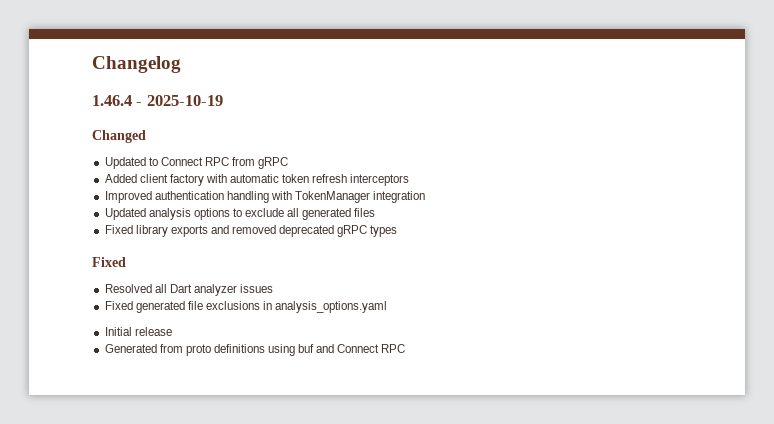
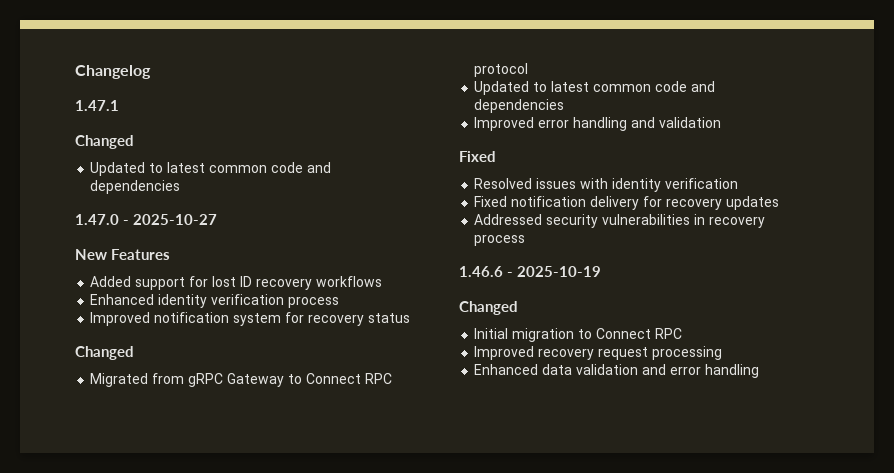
- 1.46.4 - 2025-10-19
+ 1.47.1
+ Changed
+ Updated to latest common code and dependencies
+ 1.47.0 - 2025-10-27
+ New Features
+ Added support for lost ID recovery workflows
+ Enhanced identity verification process
+ Improved notification system for recovery status
+ Changed
+ Migrated from gRPC Gateway to Connect RPC protocol
+ Updated to latest common code and dependencies
+ Improved error handling and validation
+ Fixed
+ Resolved issues with identity verification
+ Fixed notification delivery for recovery updates
+ Addressed security vulnerabilities in recovery process
+ 1.46.6 - 2025-10-19
- Updated to Connect RPC from gRPC
- Added client factory with automatic token refresh interceptors
- Improved authentication handling with TokenManager integration
- Updated analysis options to exclude all generated files
- Fixed library exports and removed deprecated gRPC types
- Fixed
- Resolved all Dart analyzer issues
- Fixed generated file exclusions in analysis_options.yaml
- Initial release
- Generated from proto definitions using buf and Connect RPC
+ Initial migration to Connect RPC
+ Improved recovery request processing
+ Enhanced data validation and error handling

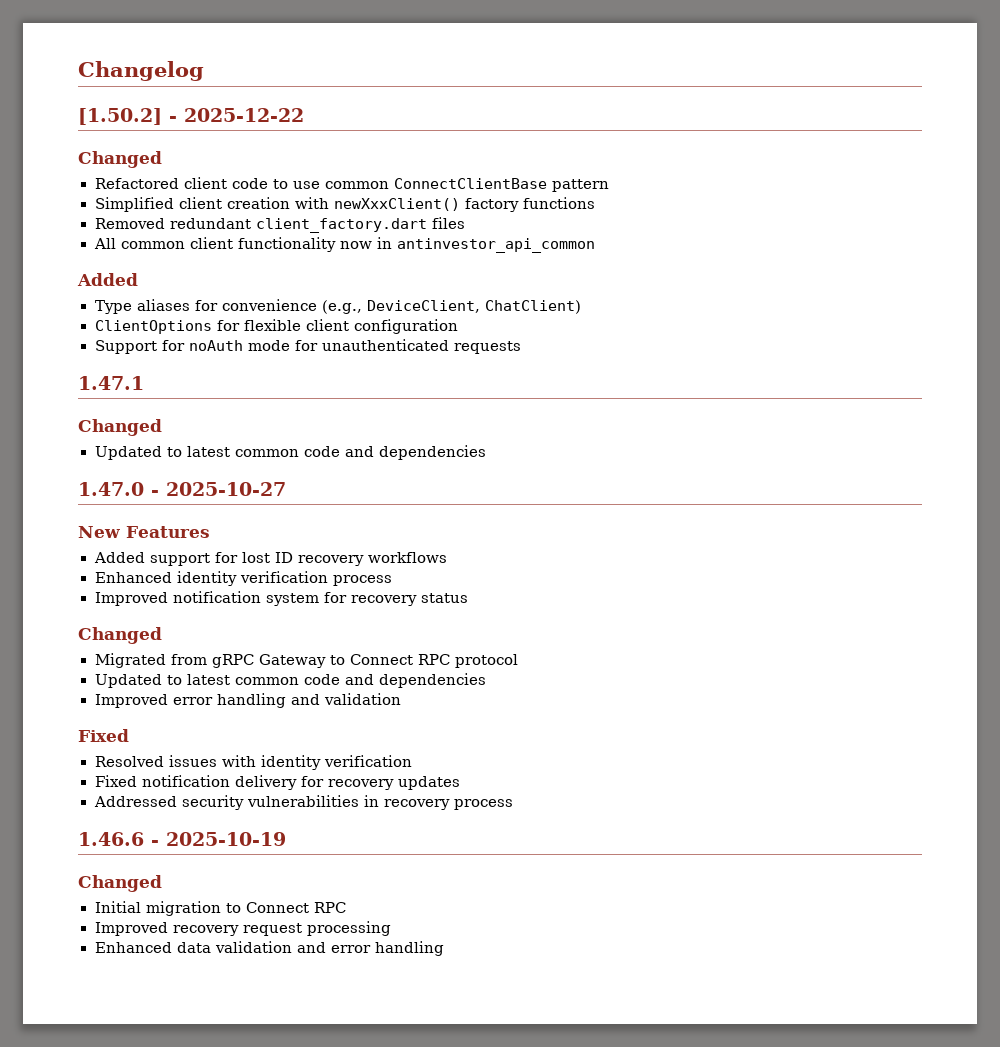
+ [1.50.2] - 2025-12-22
+ Changed
+ Refactored client code to use common ConnectClientBase pattern
+ Simplified client creation with newXxxClient() factory functions
+ Removed redundant client_factory.dart files
+ All common client functionality now in antinvestor_api_common
+ Added
+ Type aliases for convenience (e.g., DeviceClient, ChatClient)
+ ClientOptions for flexible client configuration
+ Support for noAuth mode for unauthenticated requests

